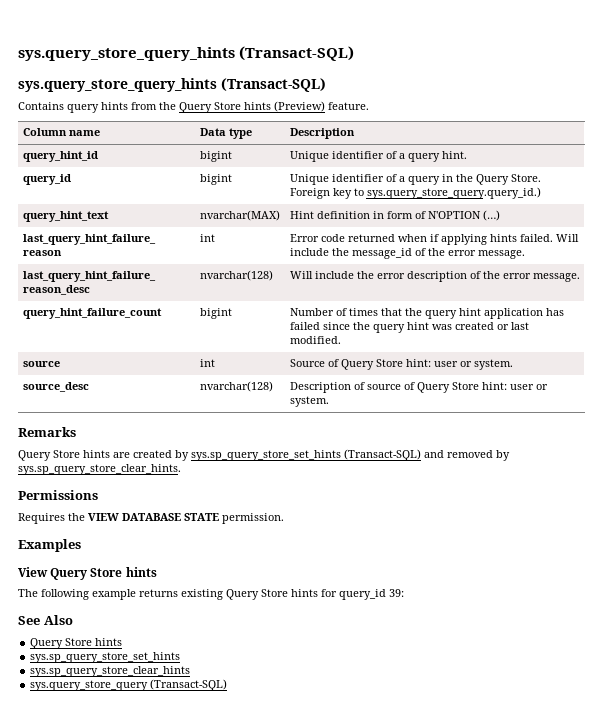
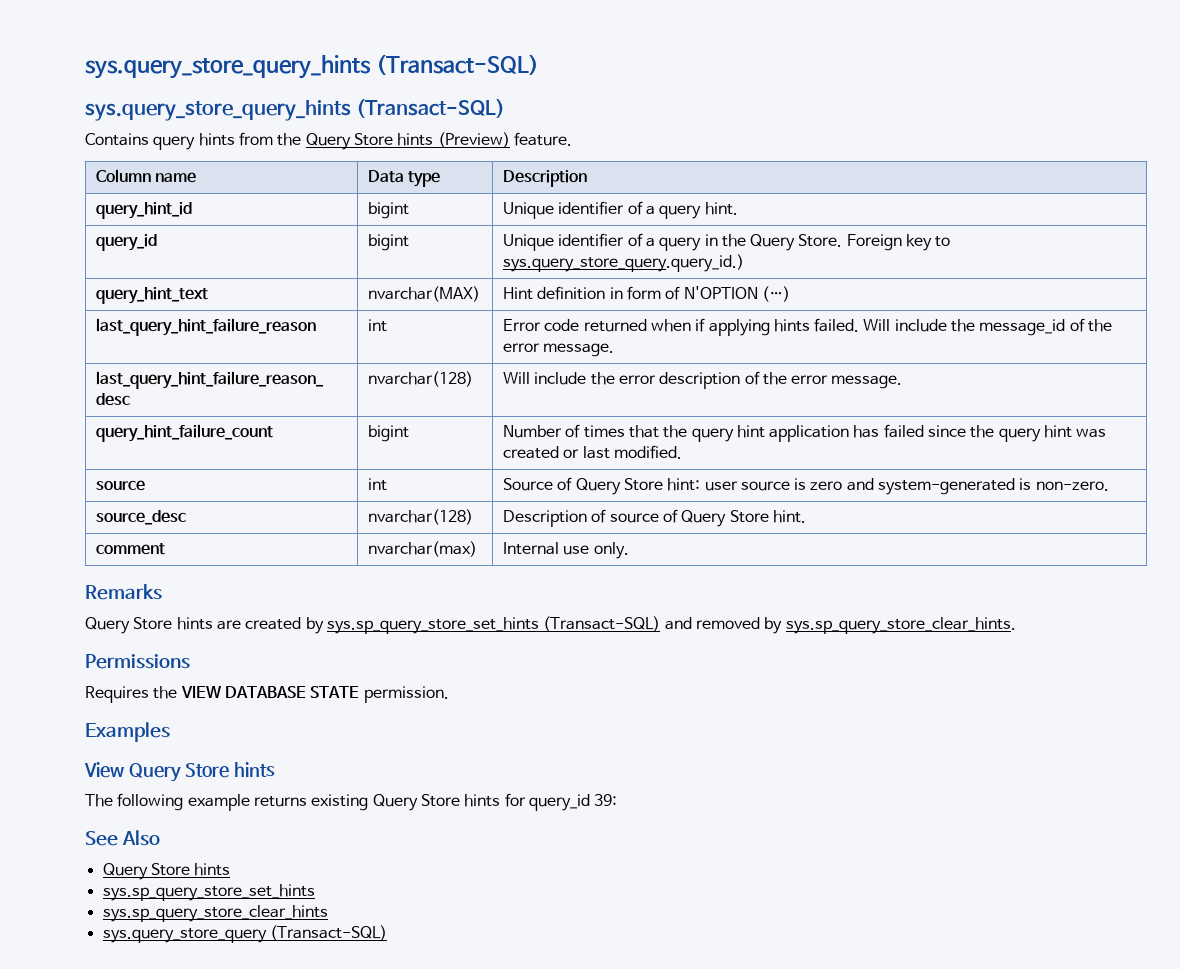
- source | int | Source of Query Store hint: user or system.
+ source | int | Source of Query Store hint: user source is zero and system-generated is non-zero.
- source_desc | nvarchar(128) | Description of source of Query Store hint: user or system.
+ source_desc | nvarchar(128) | Description of source of Query Store hint.
+ comment | nvarchar(max) | Internal use only.

